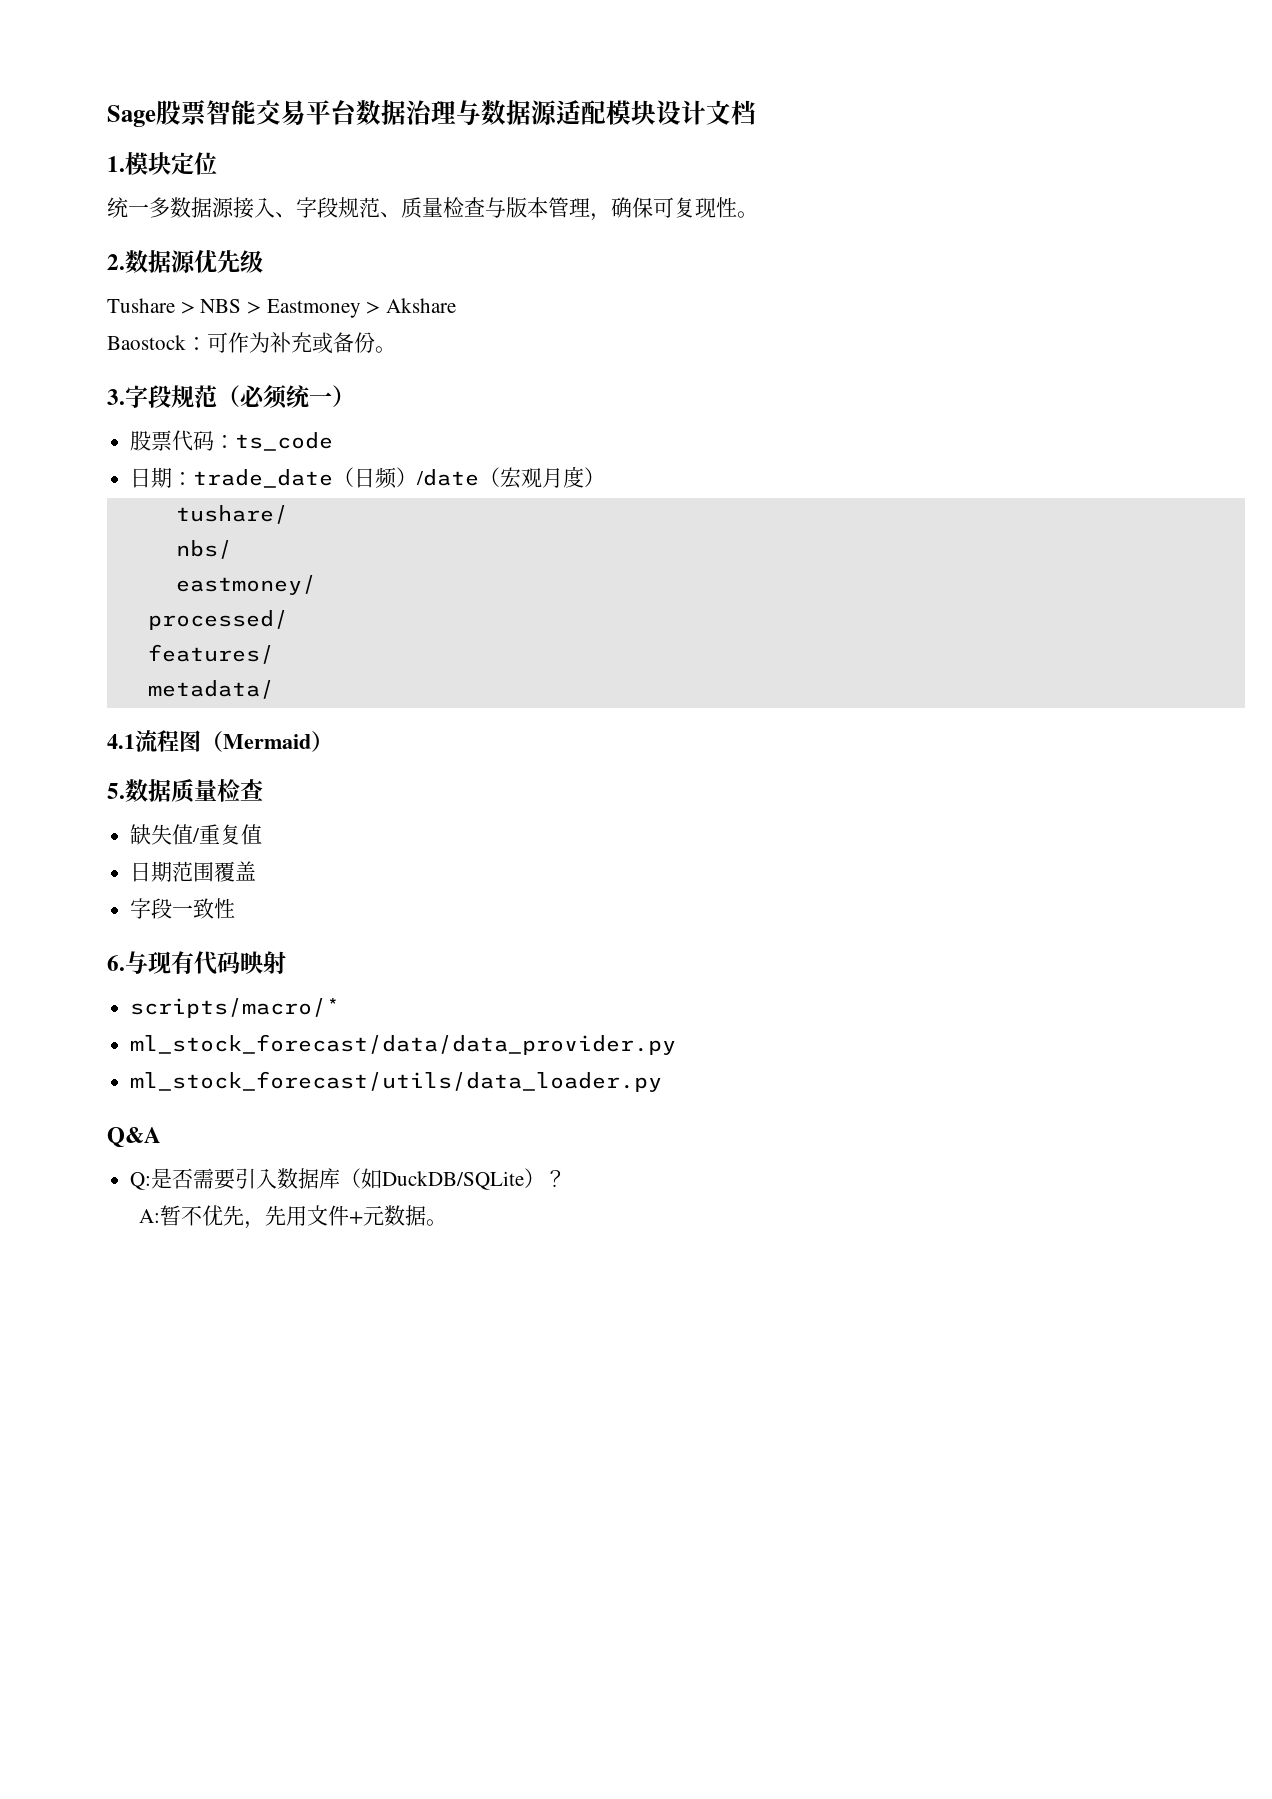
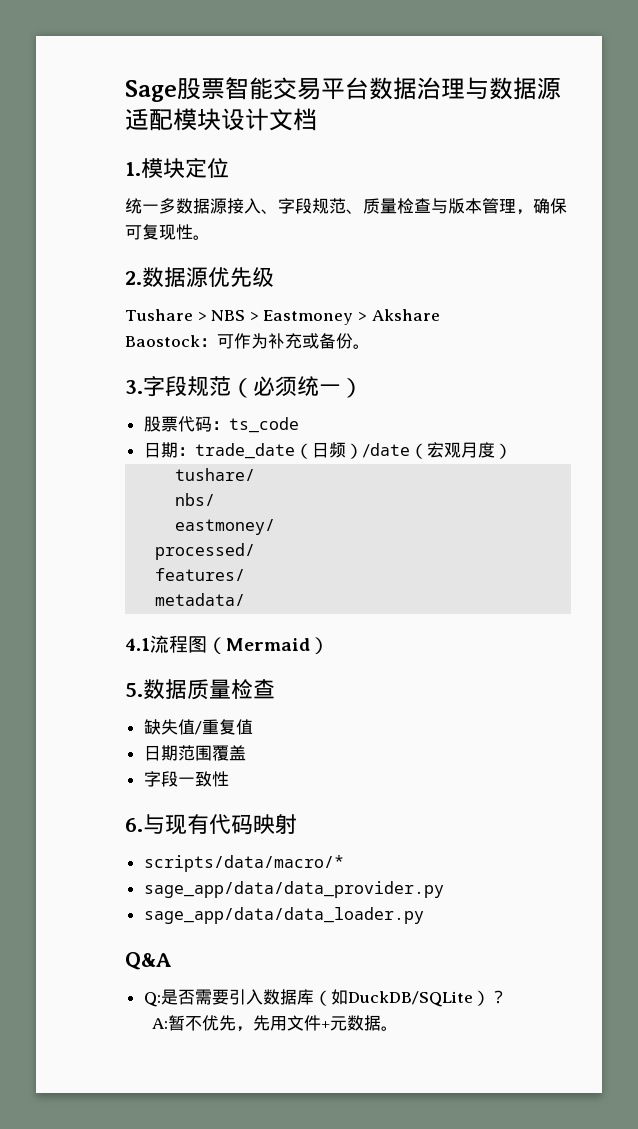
- scripts/macro/*
- ml_stock_forecast/data/data_provider.py
- ml_stock_forecast/utils/data_loader.py
+ scripts/data/macro/*
+ sage_app/data/data_provider.py
+ sage_app/data/data_loader.py

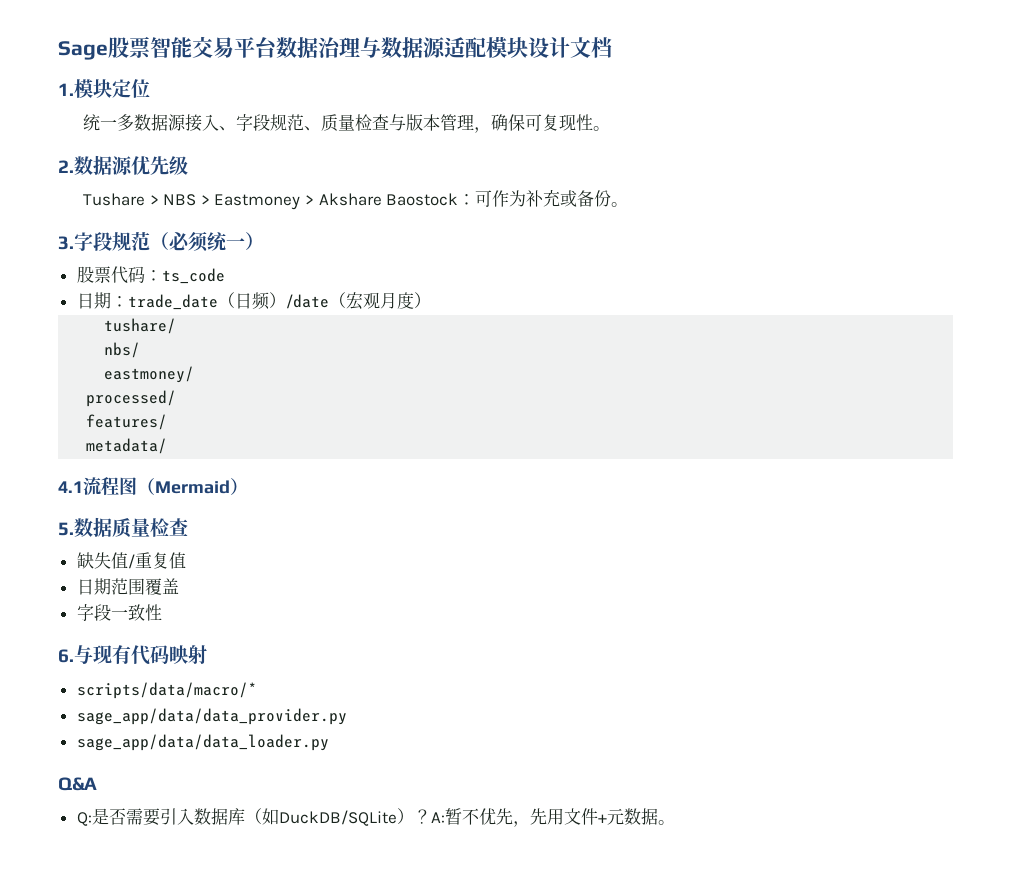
- Tushare > NBS > Eastmoney > Akshare
- Baostock：可作为补充或备份。
+ Tushare > NBS > Eastmoney > Akshare Baostock：可作为补充或备份。
- Q:是否需要引入数据库（如DuckDB/SQLite）？
- A:暂不优先，先用文件+元数据。
+ Q:是否需要引入数据库（如DuckDB/SQLite）？A:暂不优先，先用文件+元数据。

